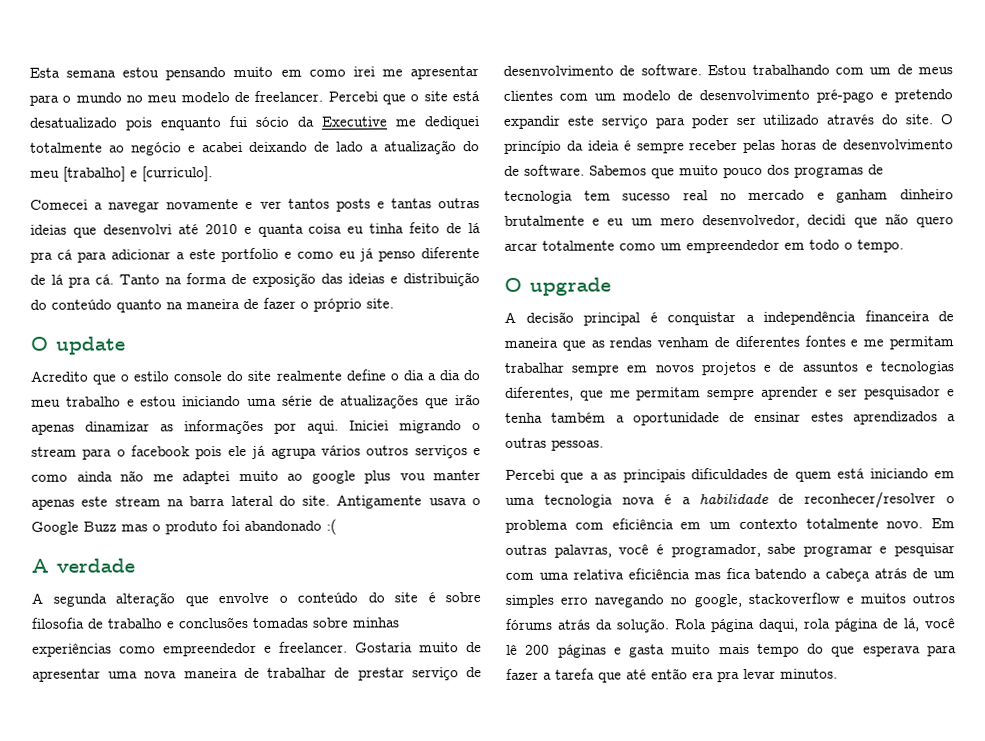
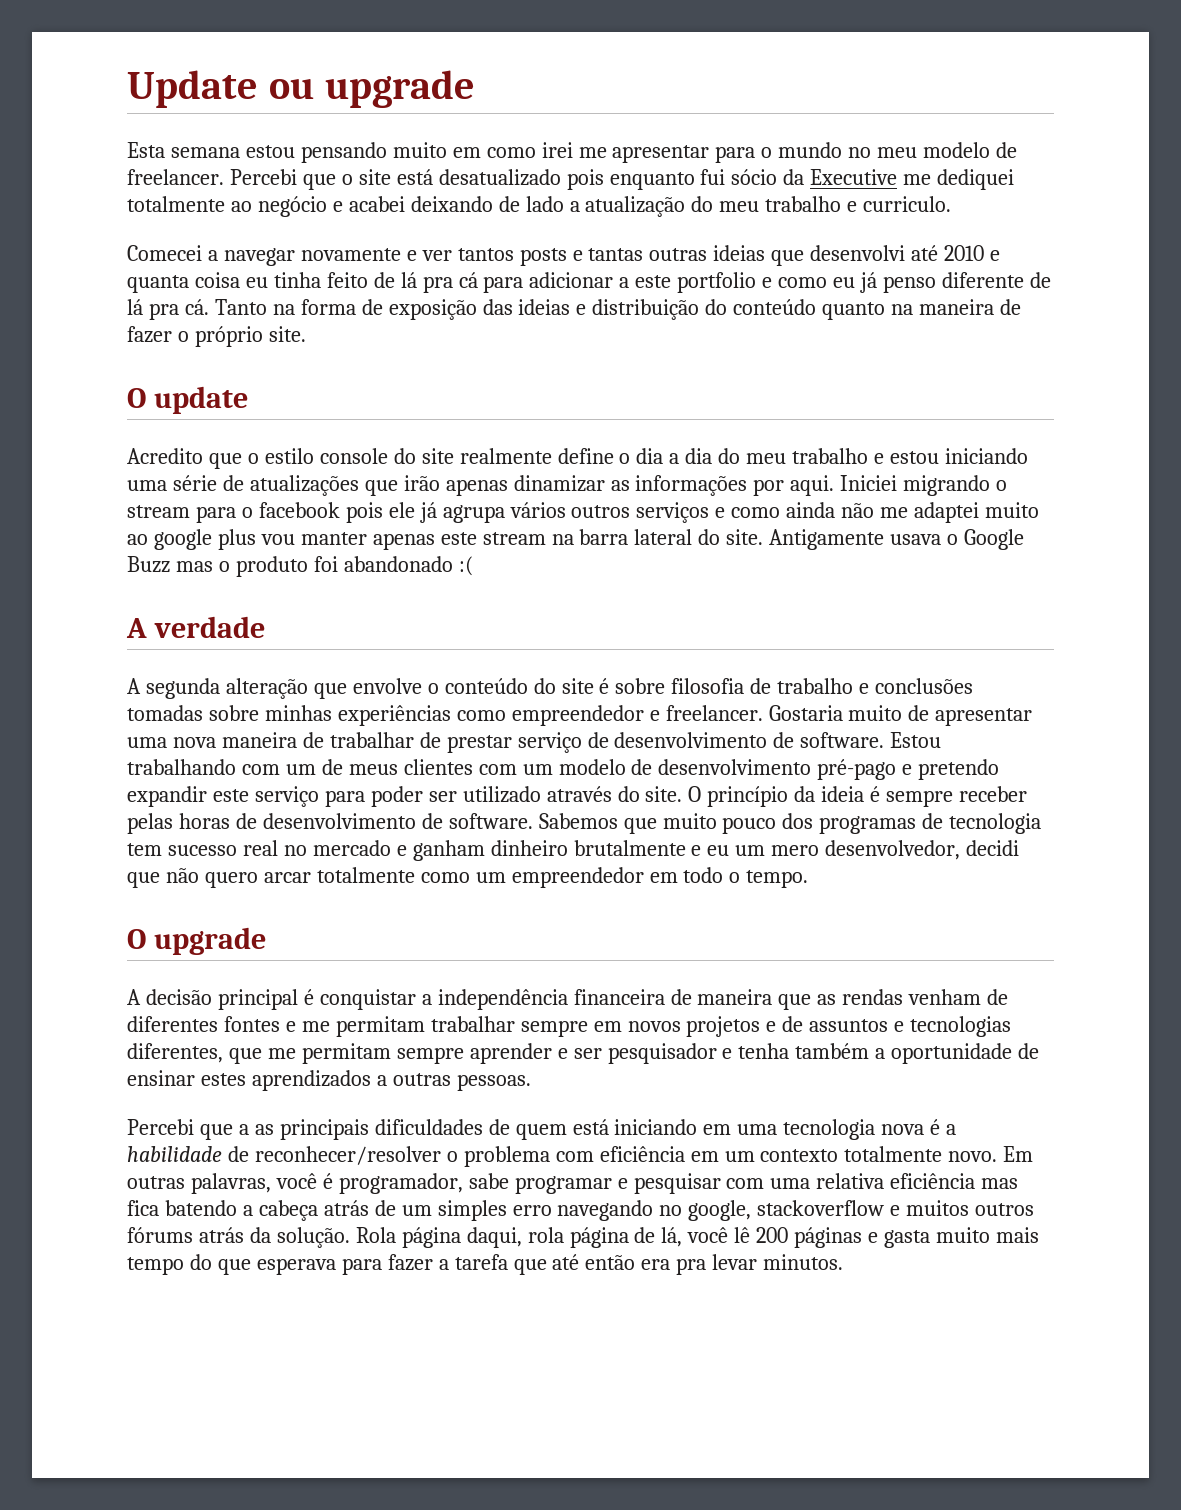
+ Update ou upgrade
- Percebi que o site está desatualizado pois enquanto fui sócio da Executive me dediquei totalmente ao negócio e acabei deixando de lado a atualização do meu [trabalho] e [curriculo].
+ Percebi que o site está desatualizado pois enquanto fui sócio da Executive me dediquei totalmente ao negócio e acabei deixando de lado a atualização do meu trabalho e curriculo.

